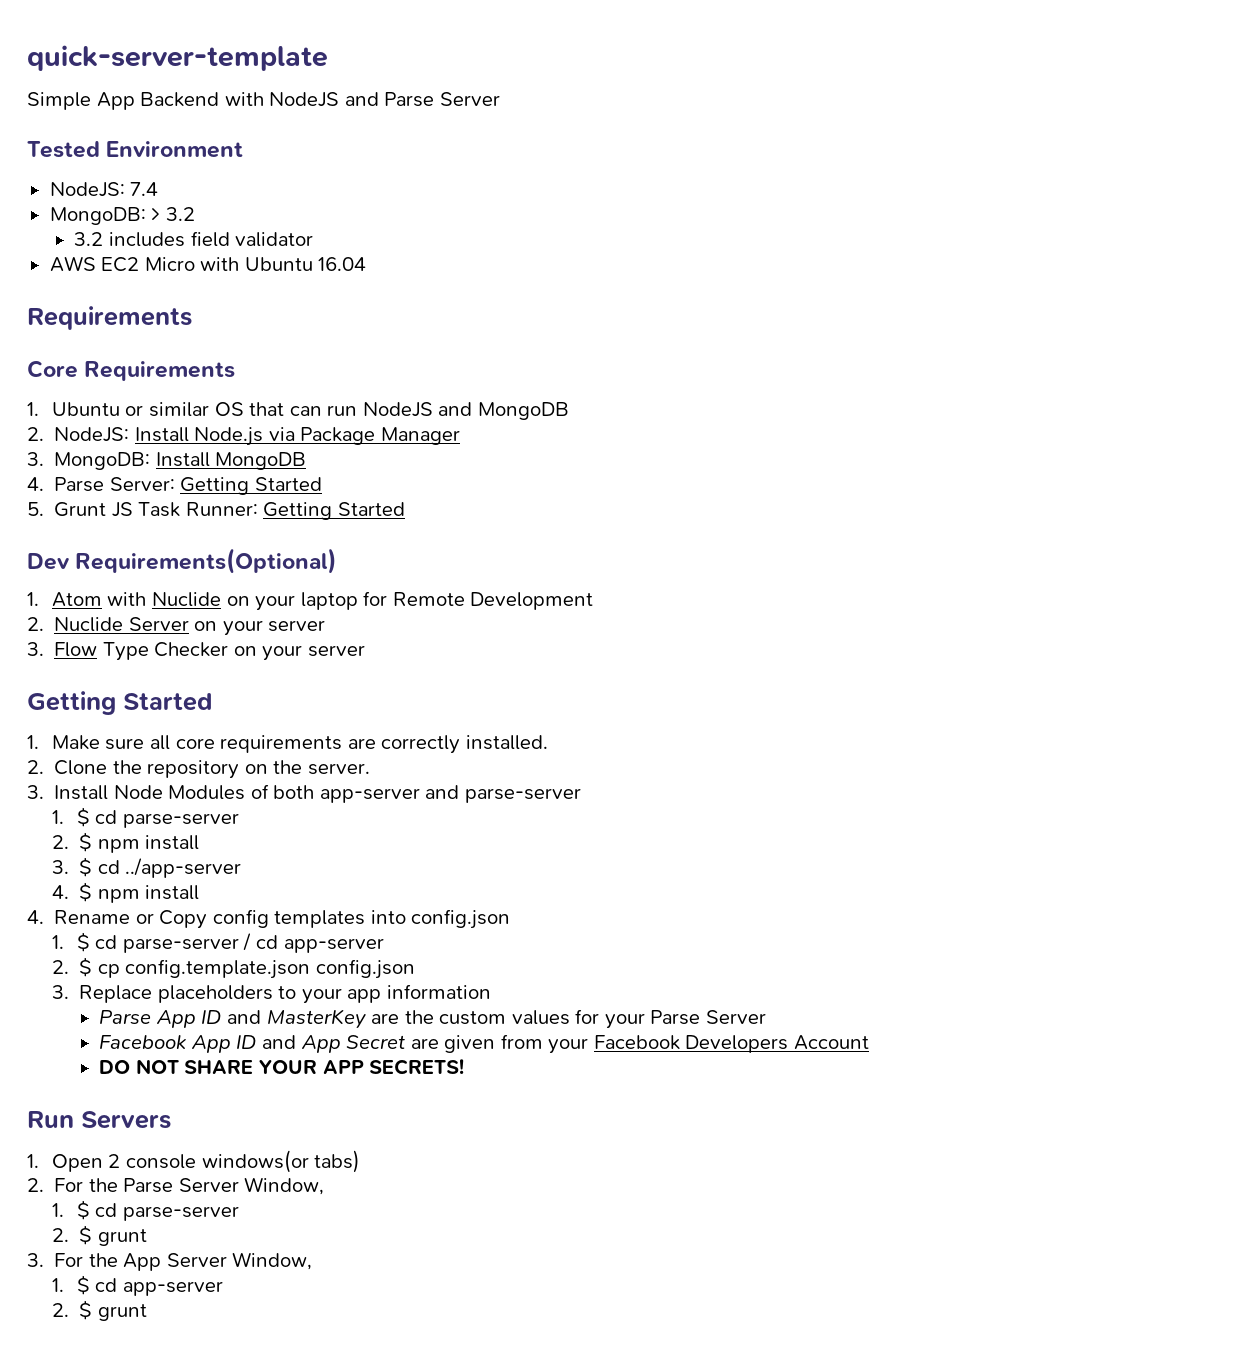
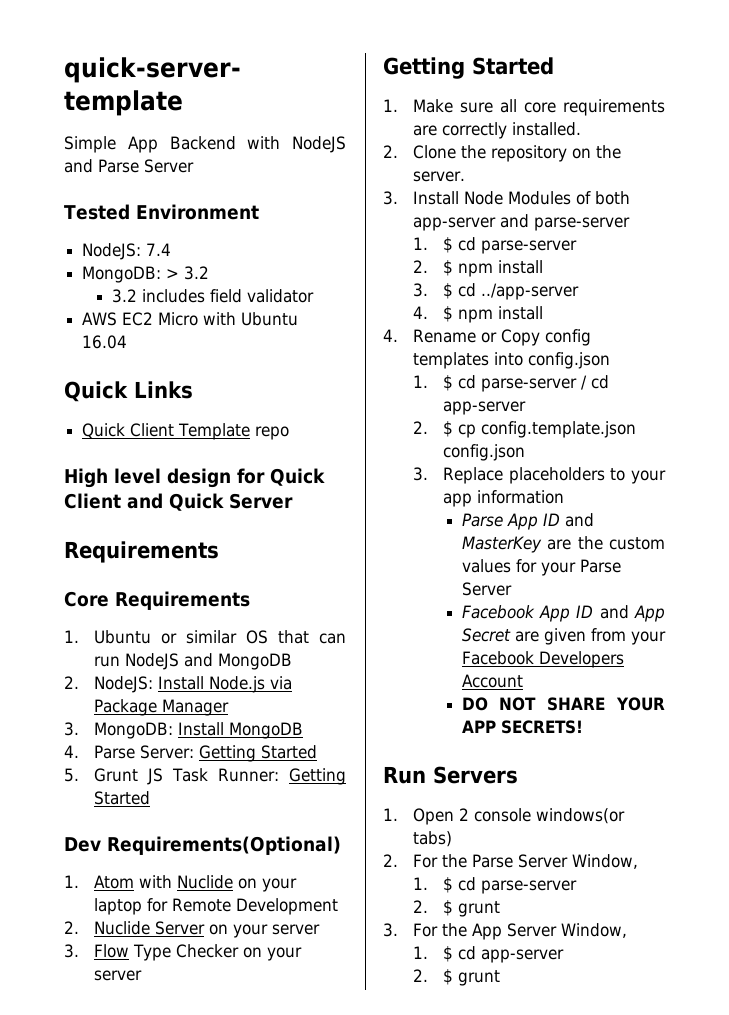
+ Quick Links
+ Quick Client Template repo
+ High level design for Quick Client and Quick Server

